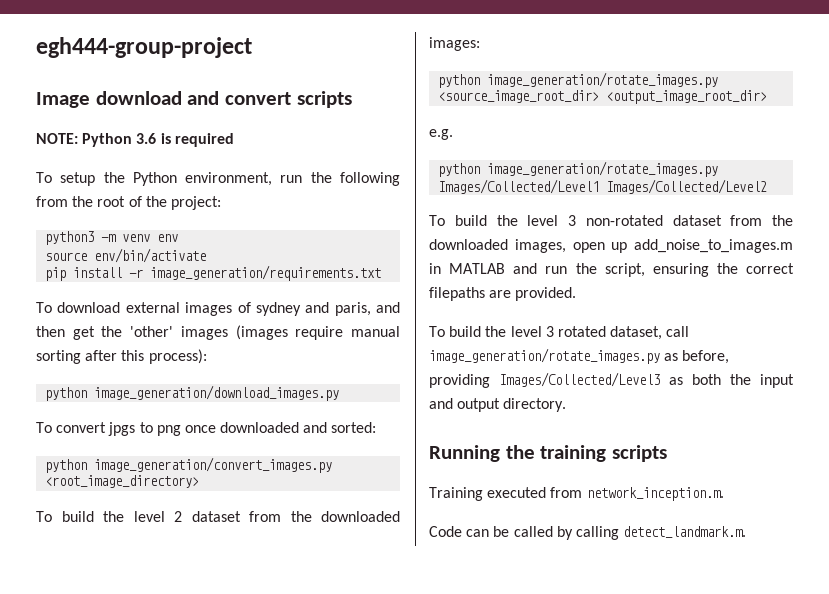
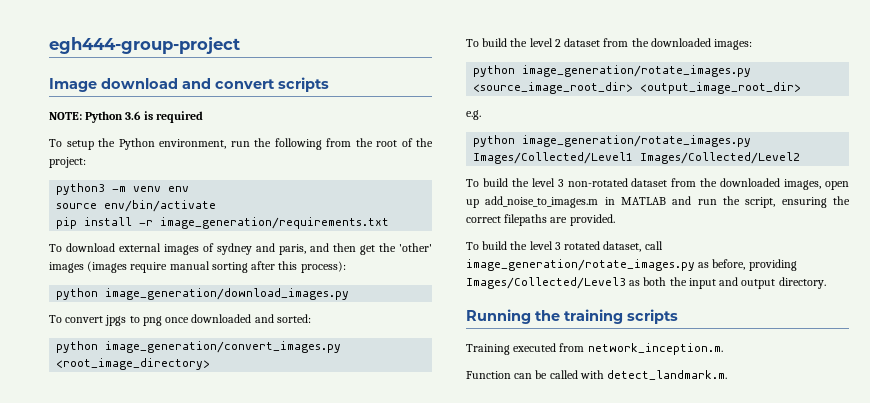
- Code can be called by calling detect_landmark.m.
+ Function can be called with detect_landmark.m.

